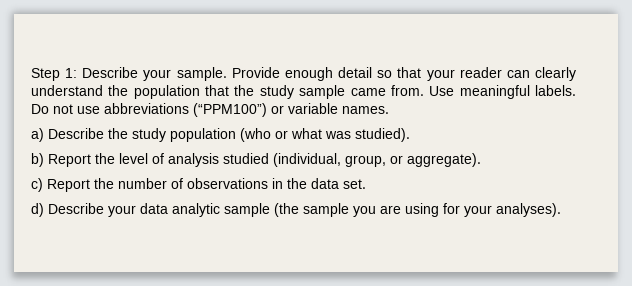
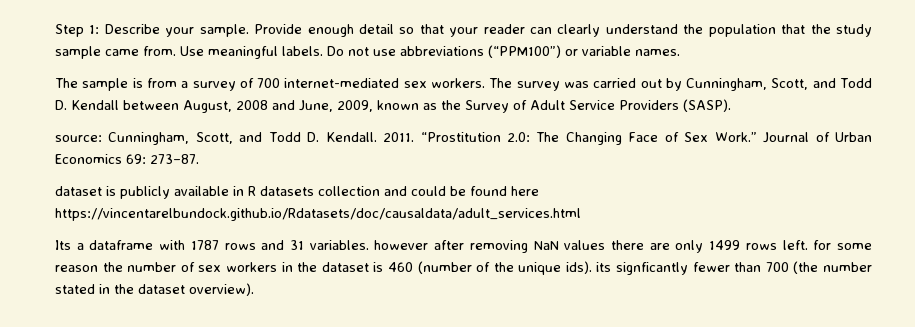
- a) Describe the study population (who or what was studied).
- b) Report the level of analysis studied (individual, group, or aggregate).
- c) Report the number of observations in the data set.
- d) Describe your data analytic sample (the sample you are using for your analyses).
+ The sample is from a survey of 700 internet-mediated sex workers. The survey was carried out by Cunningham, Scott, and Todd D. Kendall between August, 2008 and June, 2009, known as the Survey of Adult Service Providers (SASP).
+ source: Cunningham, Scott, and Todd D. Kendall. 2011. “Prostitution 2.0: The Changing Face of Sex Work.” Journal of Urban Economics 69: 273–87.
+ dataset is publicly available in R datasets collection and could be found here https://vincentarelbundock.github.io/Rdatasets/doc/causaldata/adult_services.html
+ Its a dataframe with 1787 rows and 31 variables. however after removing NaN values there are only 1499 rows left. for some reason the number of sex workers in the dataset is 460 (number of the unique ids). its signficantly fewer than 700 (the number stated in the dataset overview).

